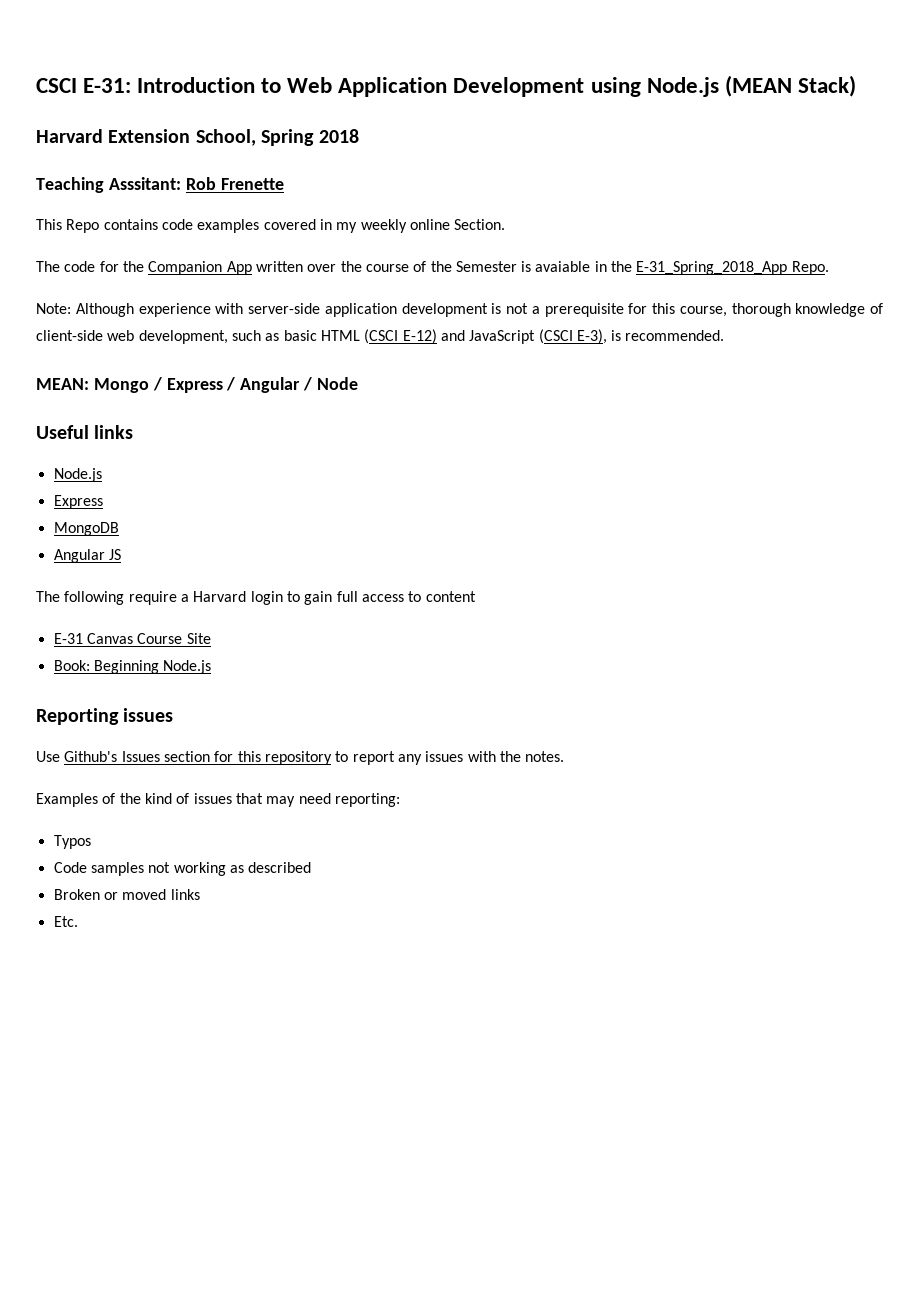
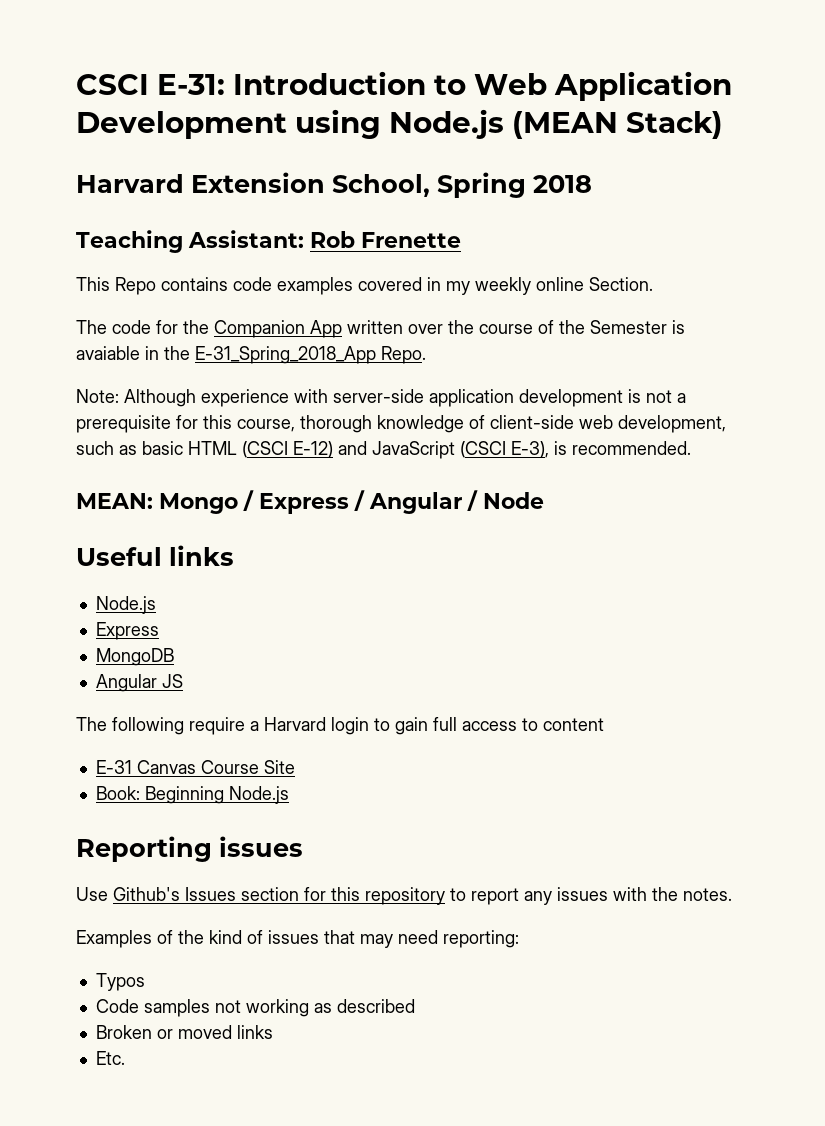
- Teaching Asssitant: Rob Frenette
+ Teaching Assistant: Rob Frenette

